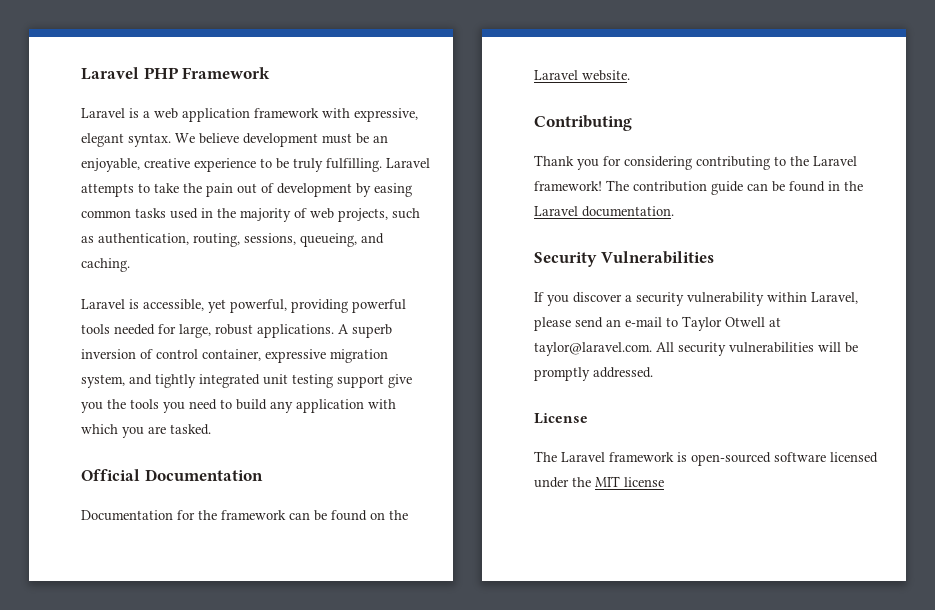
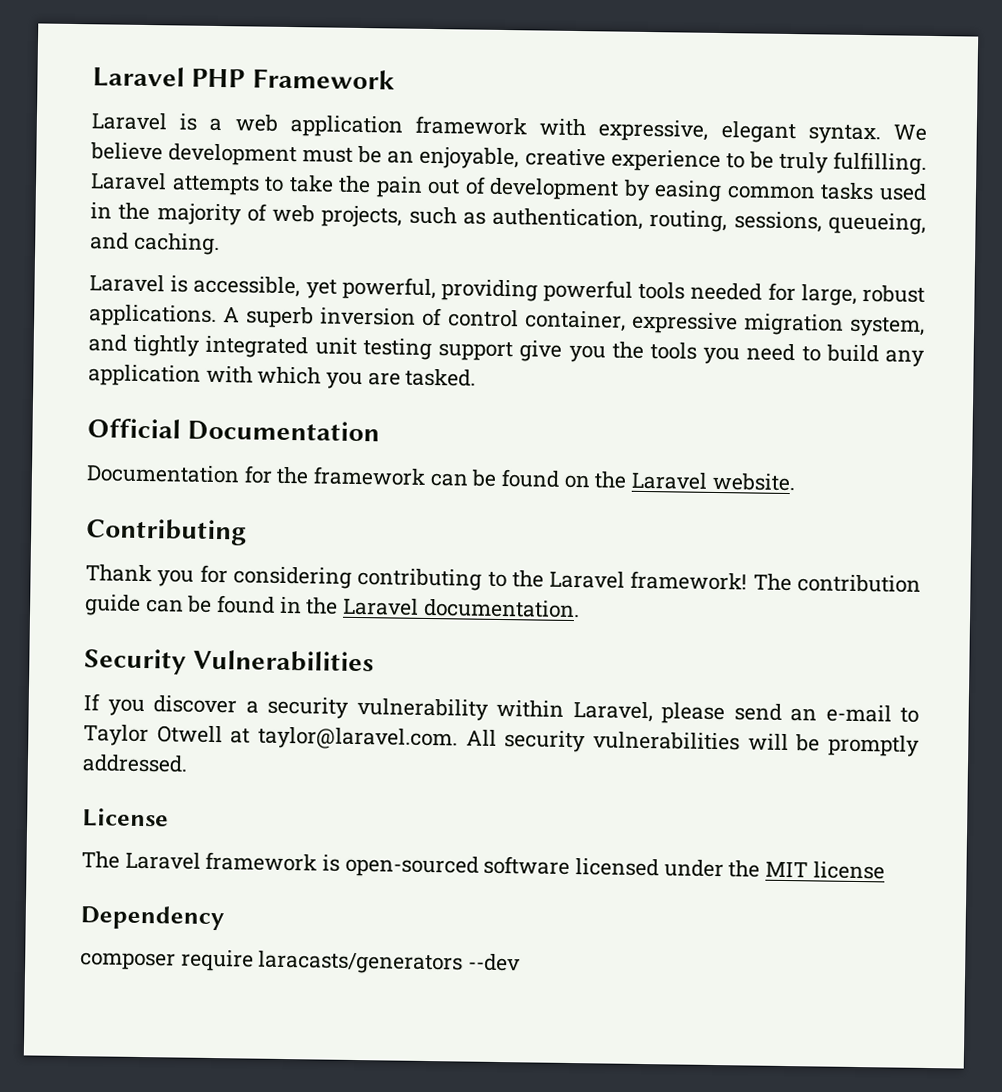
+ Dependency
+ composer require laracasts/generators --dev

